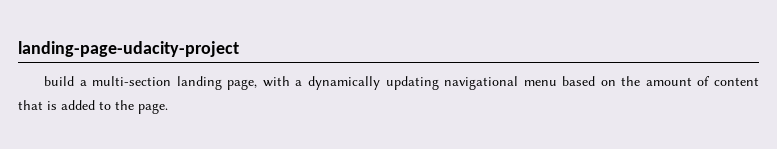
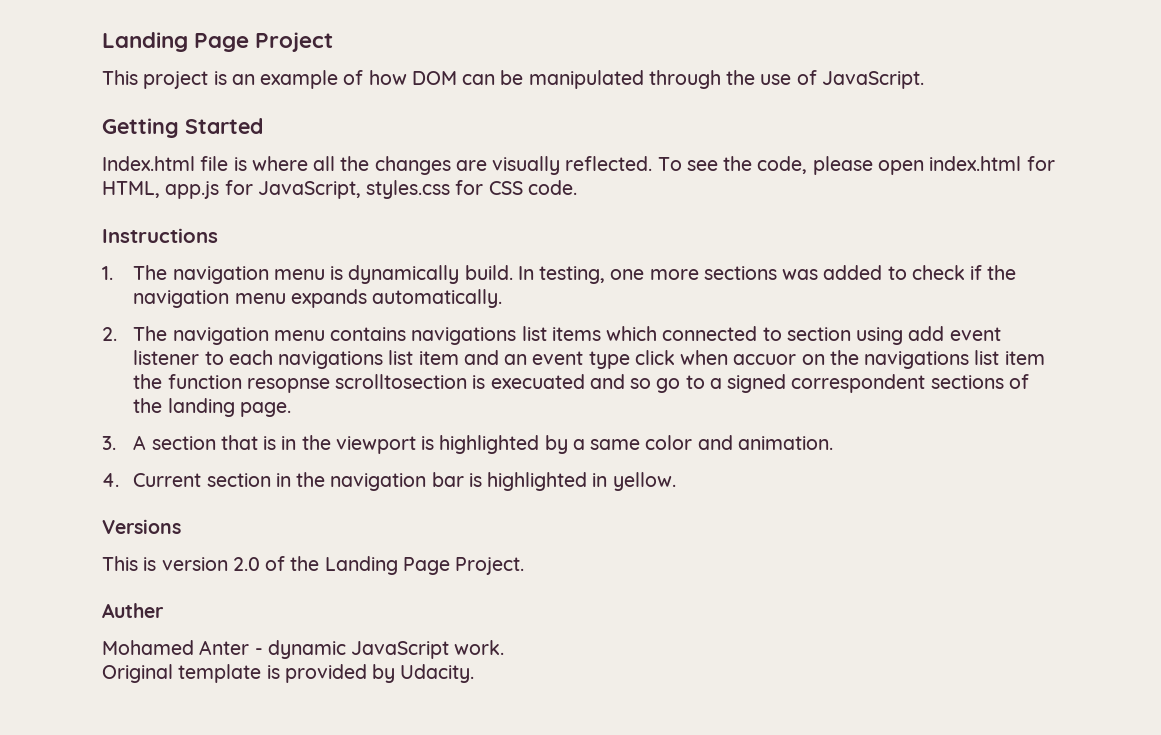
- landing-page-udacity-project
- build a multi-section landing page, with a dynamically updating navigational menu based on the amount of content that is added to the page.
+ Landing Page Project
+ This project is an example of how DOM can be manipulated through the use of JavaScript.
+ Getting Started
+ Index.html file is where all the changes are visually reflected. To see the code, please open index.html for HTML, app.js for JavaScript, styles.css for CSS code.
+ Instructions
+ 1. The navigation menu is dynamically build. In testing, one more sections was added to check if the navigation menu expands automatically.
+ 2. The navigation menu contains navigations list items which connected to section using add event listener to each navigations list item and an event type click when accuor on the navigations list item the function resopnse scrolltosection is execuated and so go to a signed correspondent sections of the landing page.
+ 3. A section that is in the viewport is highlighted by a same color and animation.
+ 4. Current section in the navigation bar is highlighted in yellow.
+ Versions
+ This is version 2.0 of the Landing Page Project.
+ Auther
+ Mohamed Anter - dynamic JavaScript work.
+ Original template is provided by Udacity.

